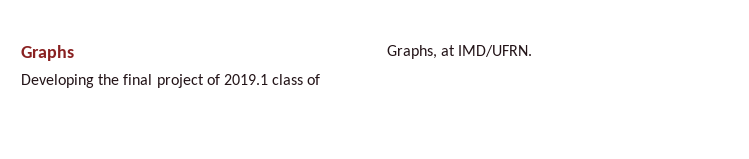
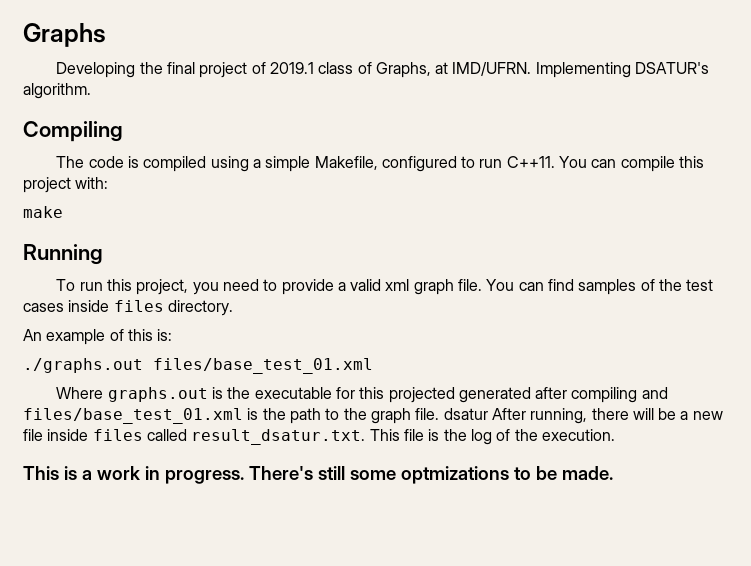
+ Implementing DSATUR's algorithm.
+ Compiling
+ The code is compiled using a simple Makefile, configured to run C++11. You can compile this project with:
+ make
+ Running
+ To run this project, you need to provide a valid xml graph file. You can find samples of the test cases inside files directory.
+ An example of this is:
+ ./graphs.out files/base_test_01.xml
+ Where graphs.out is the executable for this projected generated after compiling and files/base_test_01.xml is the path to the graph file. dsatur After running, there will be a new file inside files called result_dsatur.txt. This file is the log of the execution.
+ This is a work in progress. There's still some optmizations to be made.

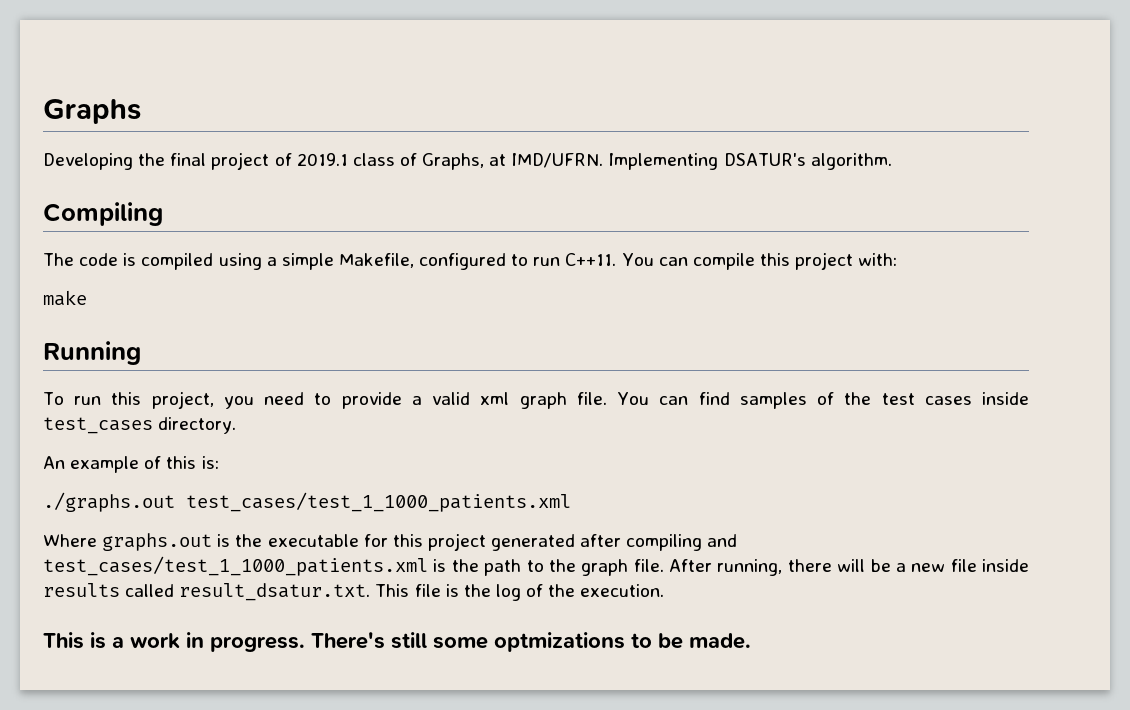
- You can find samples of the test cases inside files directory.
+ You can find samples of the test cases inside test_cases directory.
- ./graphs.out files/base_test_01.xml
+ ./graphs.out test_cases/test_1_1000_patients.xml
- Where graphs.out is the executable for this projected generated after compiling and files/base_test_01.xml is the path to the graph file. dsatur After running, there will be a new file inside files called result_dsatur.txt. This file is the log of the execution.
+ Where graphs.out is the executable for this project generated after compiling and test_cases/test_1_1000_patients.xml is the path to the graph file. After running, there will be a new file inside results called result_dsatur.txt. This file is the log of the execution.

